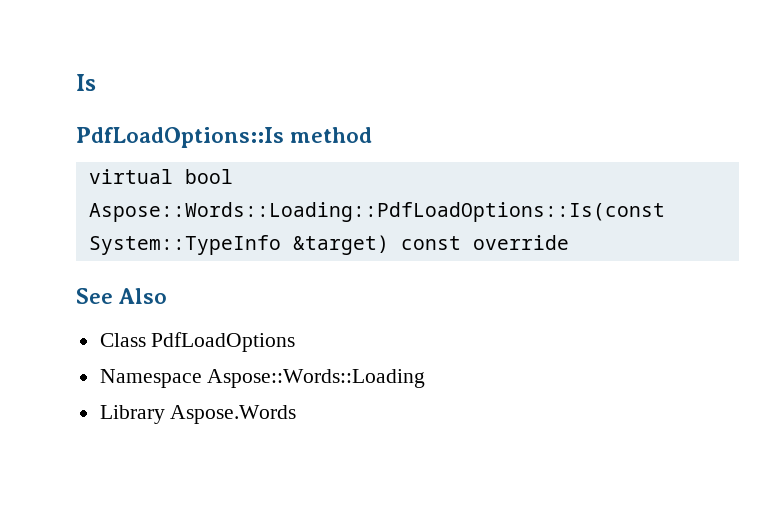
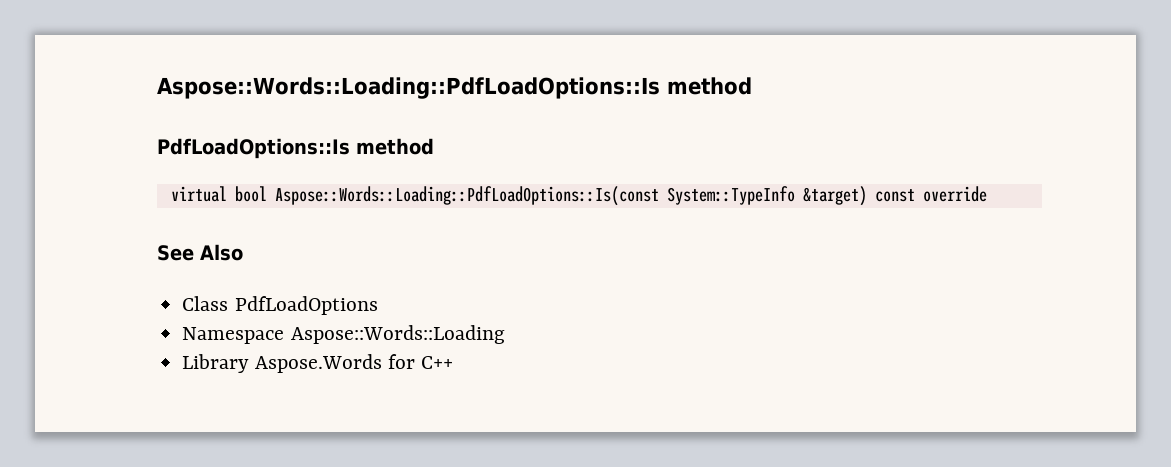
- Is
+ Aspose::Words::Loading::PdfLoadOptions::Is method
- Library Aspose.Words
+ Library Aspose.Words for C++

